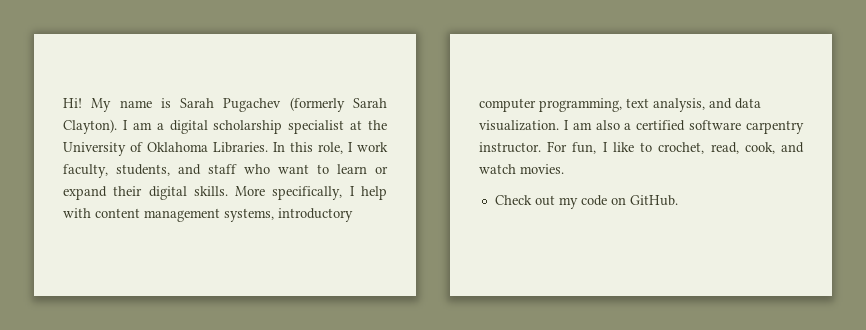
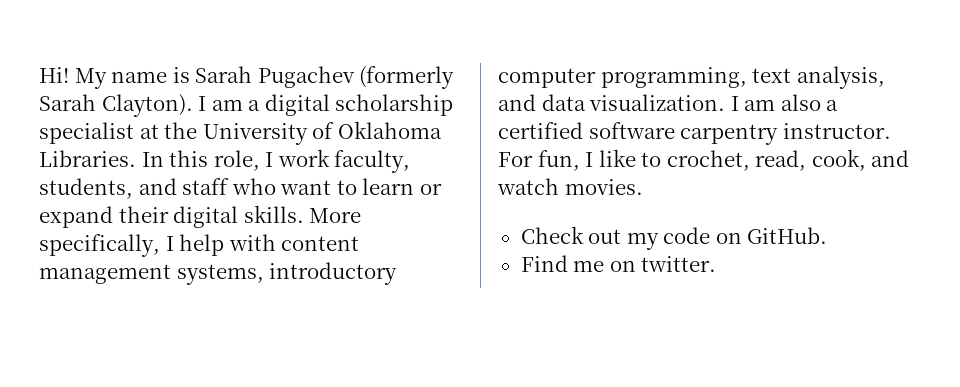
+ Find me on twitter.

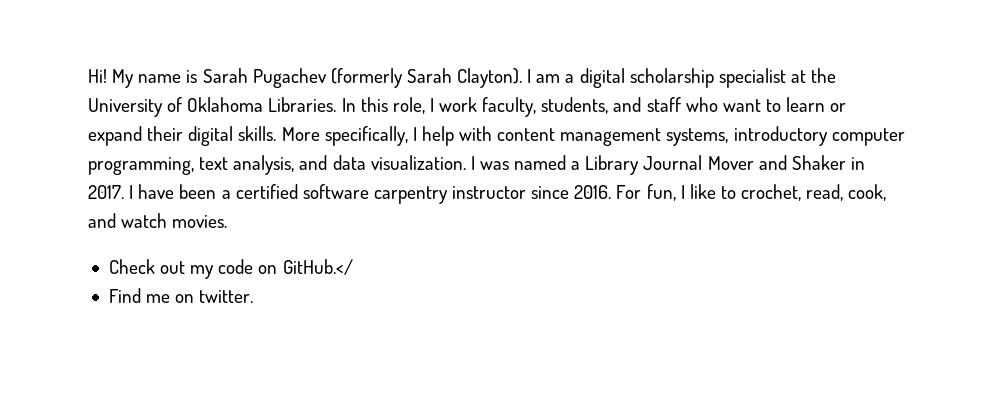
- I am also a certified software carpentry instructor.
+ I was named a Library Journal Mover and Shaker in 2017. I have been a certified software carpentry instructor since 2016.
- Check out my code on GitHub.
+ Check out my code on GitHub.</

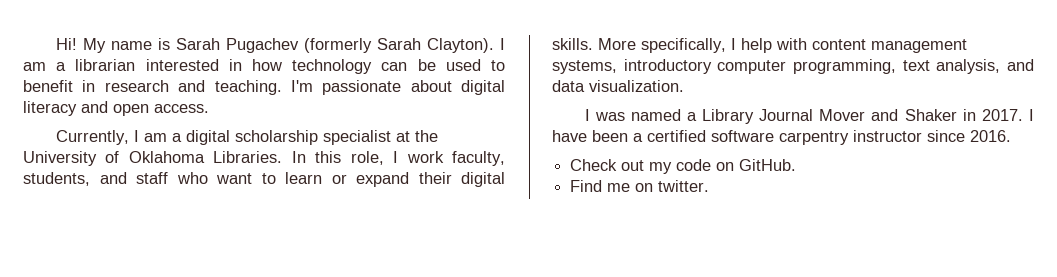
- I am a digital scholarship specialist at the University of Oklahoma Libraries.
+ I am a librarian interested in how technology can be used to benefit in research and teaching. I'm passionate about digital literacy and open access.
+ Currently, I am a digital scholarship specialist at the University of Oklahoma Libraries.
- More specifically, I help with content management systems, introductory computer programming, text analysis, and data visualization. I was named a Library Journal Mover and Shaker in 2017.
+ More specifically, I help with content management systems, introductory computer programming, text analysis, and data visualization.
+ I was named a Library Journal Mover and Shaker in 2017.
- For fun, I like to crochet, read, cook, and watch movies.
- Check out my code on GitHub.</
+ Check out my code on GitHub.

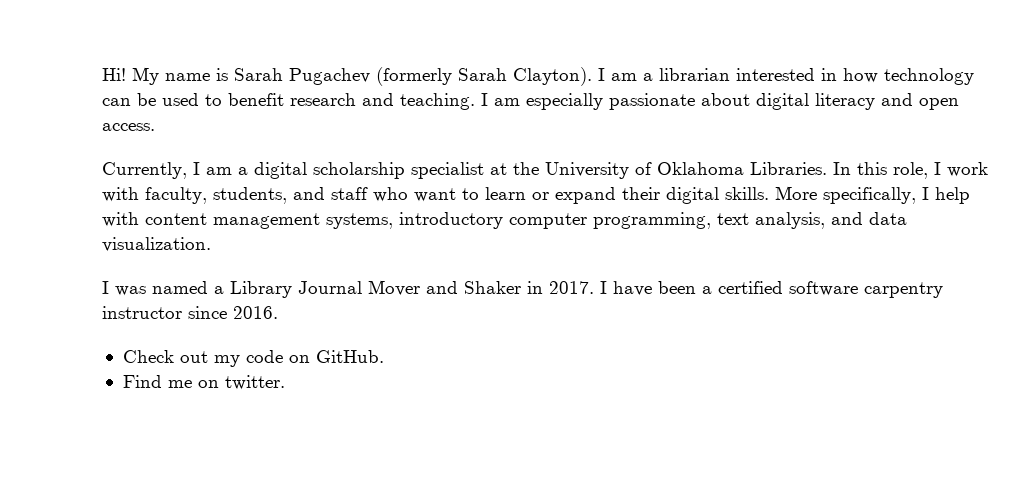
- I am a librarian interested in how technology can be used to benefit in research and teaching.
+ I am a librarian interested in how technology can be used to benefit research and teaching.
- I'm passionate about digital literacy and open access.
+ I am especially passionate about digital literacy and open access.
- In this role, I work faculty, students, and staff who want to learn or expand their digital skills.
+ In this role, I work with faculty, students, and staff who want to learn or expand their digital skills.

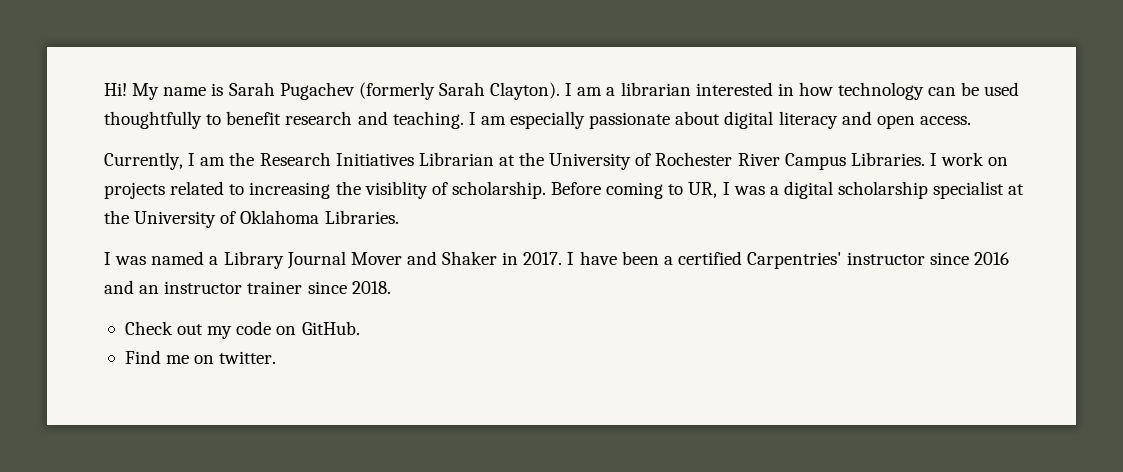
- I am a librarian interested in how technology can be used to benefit research and teaching.
+ I am a librarian interested in how technology can be used thoughtfully to benefit research and teaching.
- Currently, I am a digital scholarship specialist at the University of Oklahoma Libraries. In this role, I work with faculty, students, and staff who want to learn or expand their digital skills. More specifically, I help with content management systems, introductory computer programming, text analysis, and data visualization.
+ Currently, I am the Research Initiatives Librarian at the University of Rochester River Campus Libraries. I work on projects related to increasing the visiblity of scholarship. Before coming to UR, I was a digital scholarship specialist at the University of Oklahoma Libraries.
- I have been a certified software carpentry instructor since 2016.
+ I have been a certified Carpentries' instructor since 2016 and an instructor trainer since 2018.

